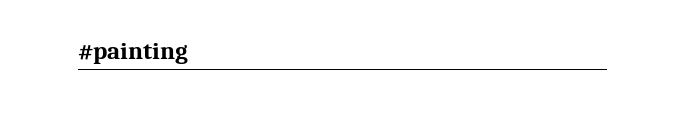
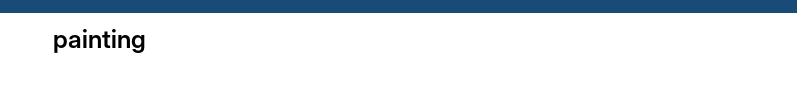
- #painting
+ painting

